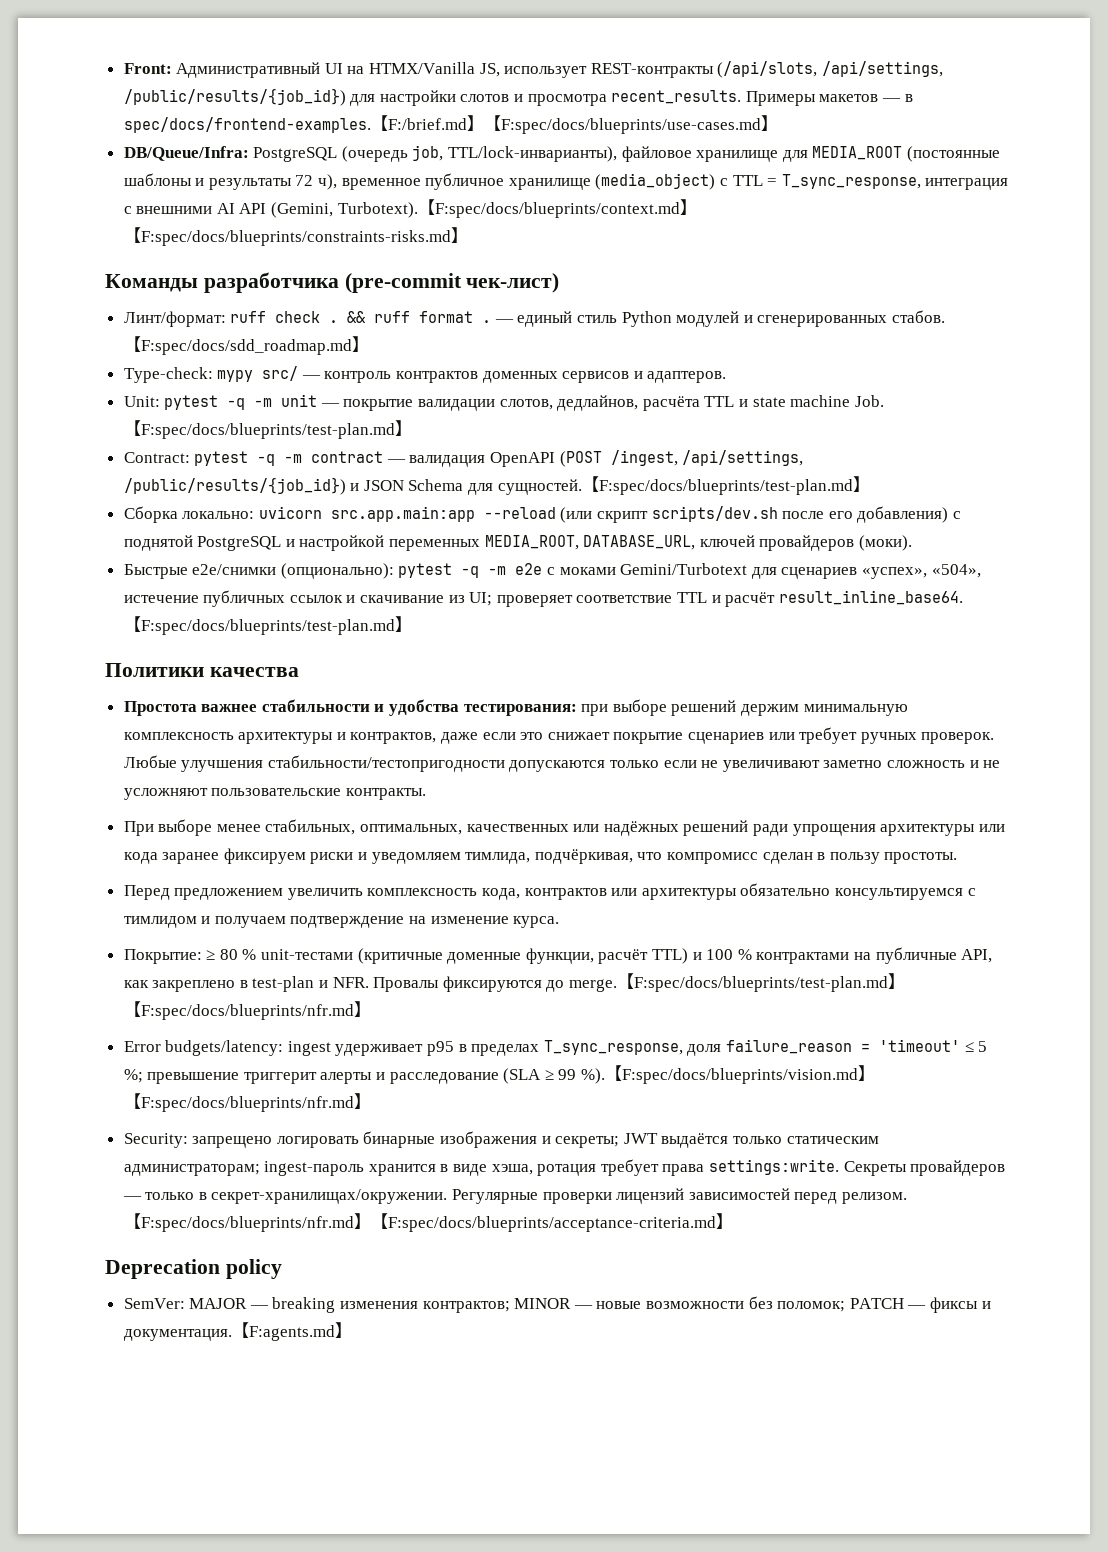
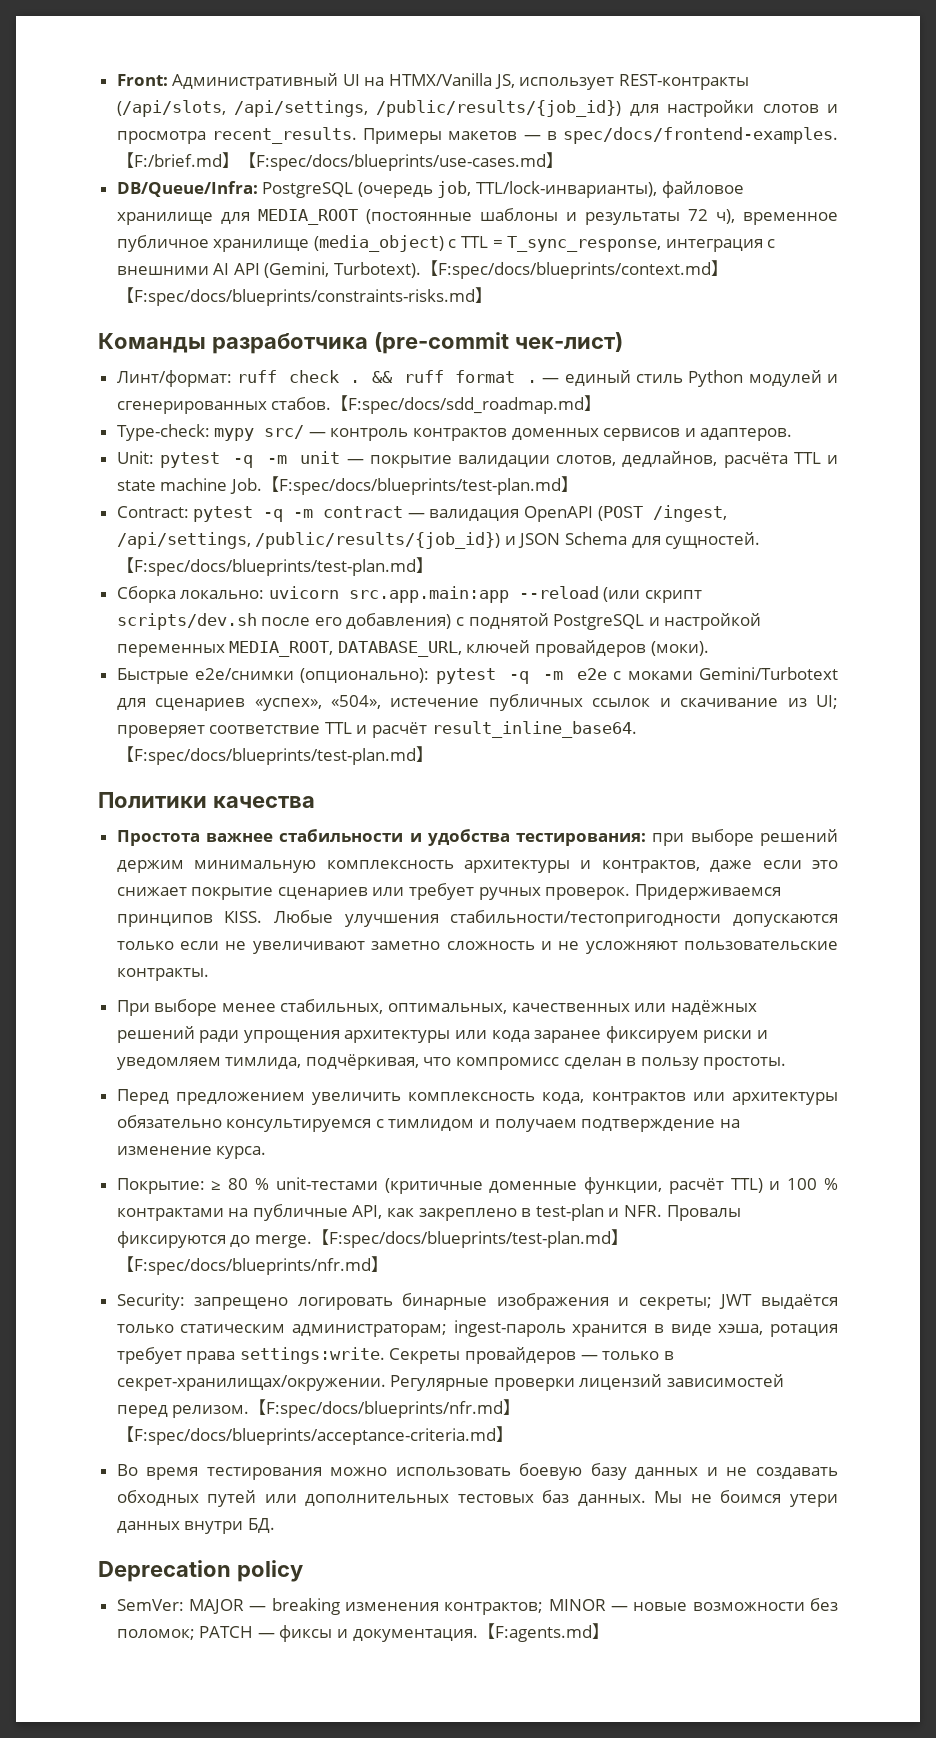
+ Придерживаемся принципов KISS.
- Error budgets/latency: ingest удерживает p95 в пределах T_sync_response, доля failure_reason = 'timeout' ≤ 5 %; превышение триггерит алерты и расследование (SLA ≥ 99 %).【F:spec/docs/blueprints/vision.md】【F:spec/docs/blueprints/nfr.md】
+ Во время тестирования можно использовать боевую базу данных и не создавать обходных путей или дополнительных тестовых баз данных. Мы не боимся утери данных внутри БД.

